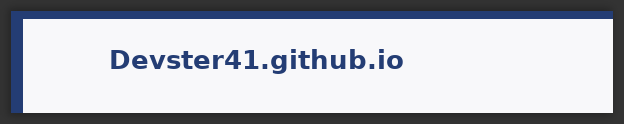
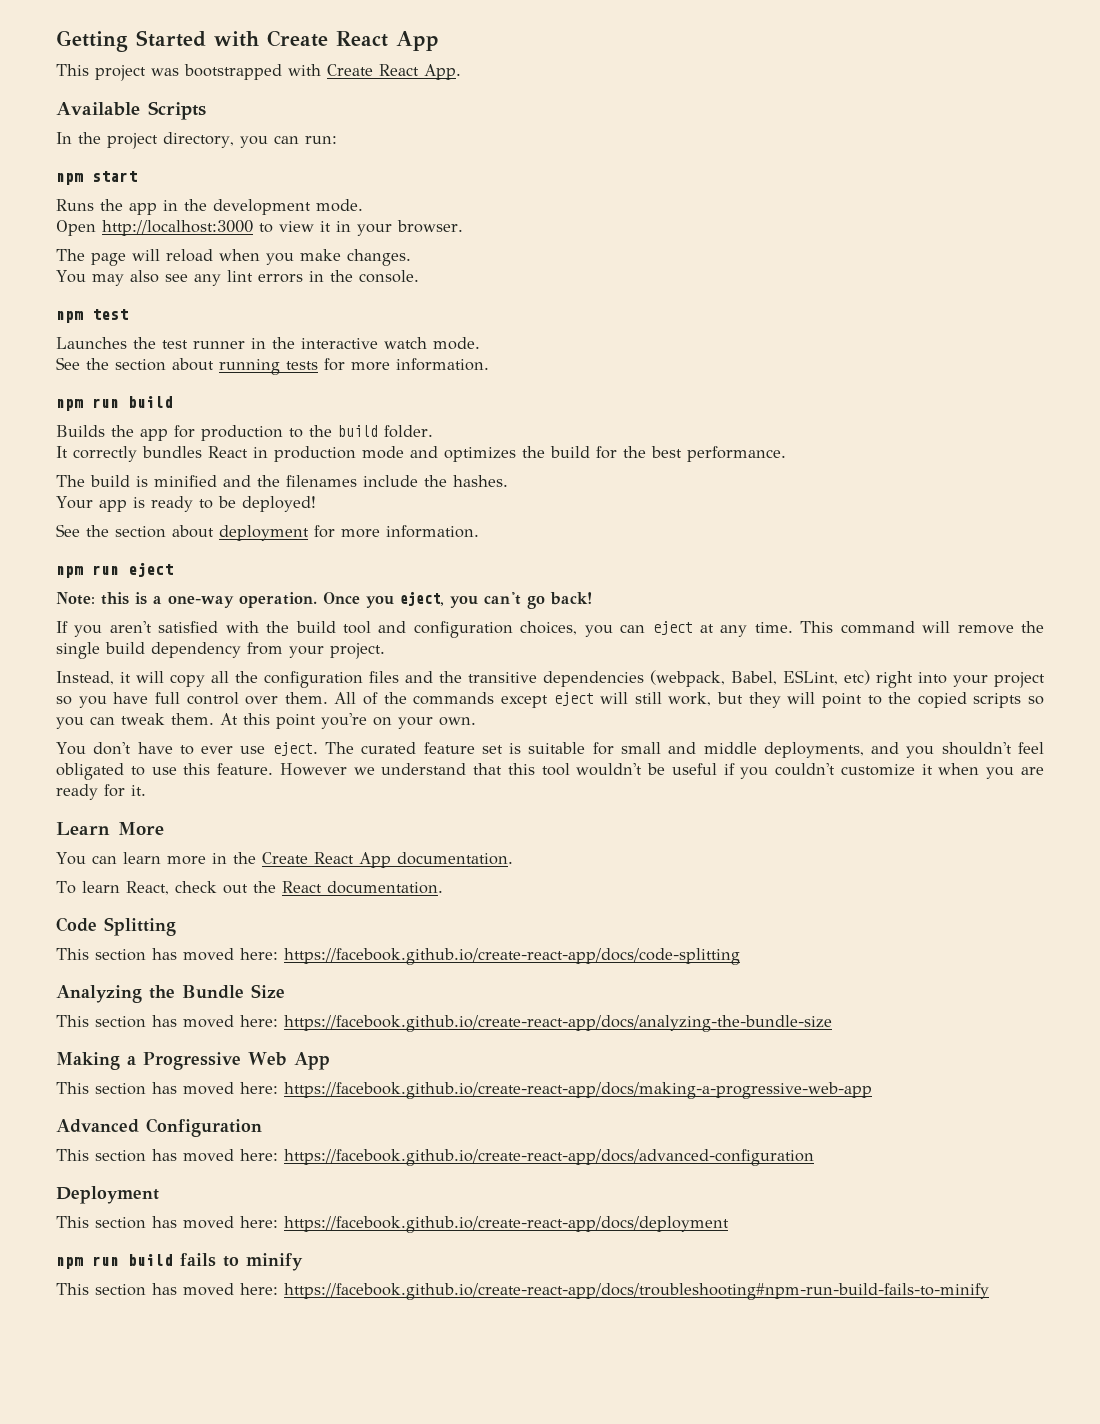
- Devster41.github.io
+ Getting Started with Create React App
+ This project was bootstrapped with Create React App.
+ Available Scripts
+ In the project directory, you can run:
+ npm start
+ Runs the app in the development mode.
+ Open http://localhost:3000 to view it in your browser.
+ The page will reload when you make changes.
+ You may also see any lint errors in the console.
+ npm test
+ Launches the test runner in the interactive watch mode.
+ See the section about running tests for more information.
+ npm run build
+ Builds the app for production to the build folder.
+ It correctly bundles React in production mode and optimizes the build for the best performance.
+ The build is minified and the filenames include the hashes.
+ Your app is ready to be deployed!
+ See the section about deployment for more information.
+ npm run eject
+ Note: this is a one-way operation. Once you eject, you can't go back!
+ If you aren't satisfied with the build tool and configuration choices, you can eject at any time. This command will remove the single build dependency from your project.
+ Instead, it will copy all the configuration files and the transitive dependencies (webpack, Babel, ESLint, etc) right into your project so you have full control over them. All of the commands except eject will still work, but they will point to the copied scripts so you can tweak them. At this point you're on your own.
+ You don't have to ever use eject. The curated feature set is suitable for small and middle deployments, and you shouldn't feel obligated to use this feature. However we understand that this tool wouldn't be useful if you couldn't customize it when you are ready for it.
+ Learn More
+ You can learn more in the Create React App documentation.
+ To learn React, check out the React documentation.
+ Code Splitting
+ This section has moved here: https://facebook.github.io/create-react-app/docs/code-splitting
+ Analyzing the Bundle Size
+ This section has moved here: https://facebook.github.io/create-react-app/docs/analyzing-the-bundle-size
+ Making a Progressive Web App
+ This section has moved here: https://facebook.github.io/create-react-app/docs/making-a-progressive-web-app
+ Advanced Configuration
+ This section has moved here: https://facebook.github.io/create-react-app/docs/advanced-configuration
+ Deployment
+ This section has moved here: https://facebook.github.io/create-react-app/docs/deployment
+ npm run build fails to minify
+ This section has moved here: https://facebook.github.io/create-react-app/docs/troubleshooting#npm-run-build-fails-to-minify

